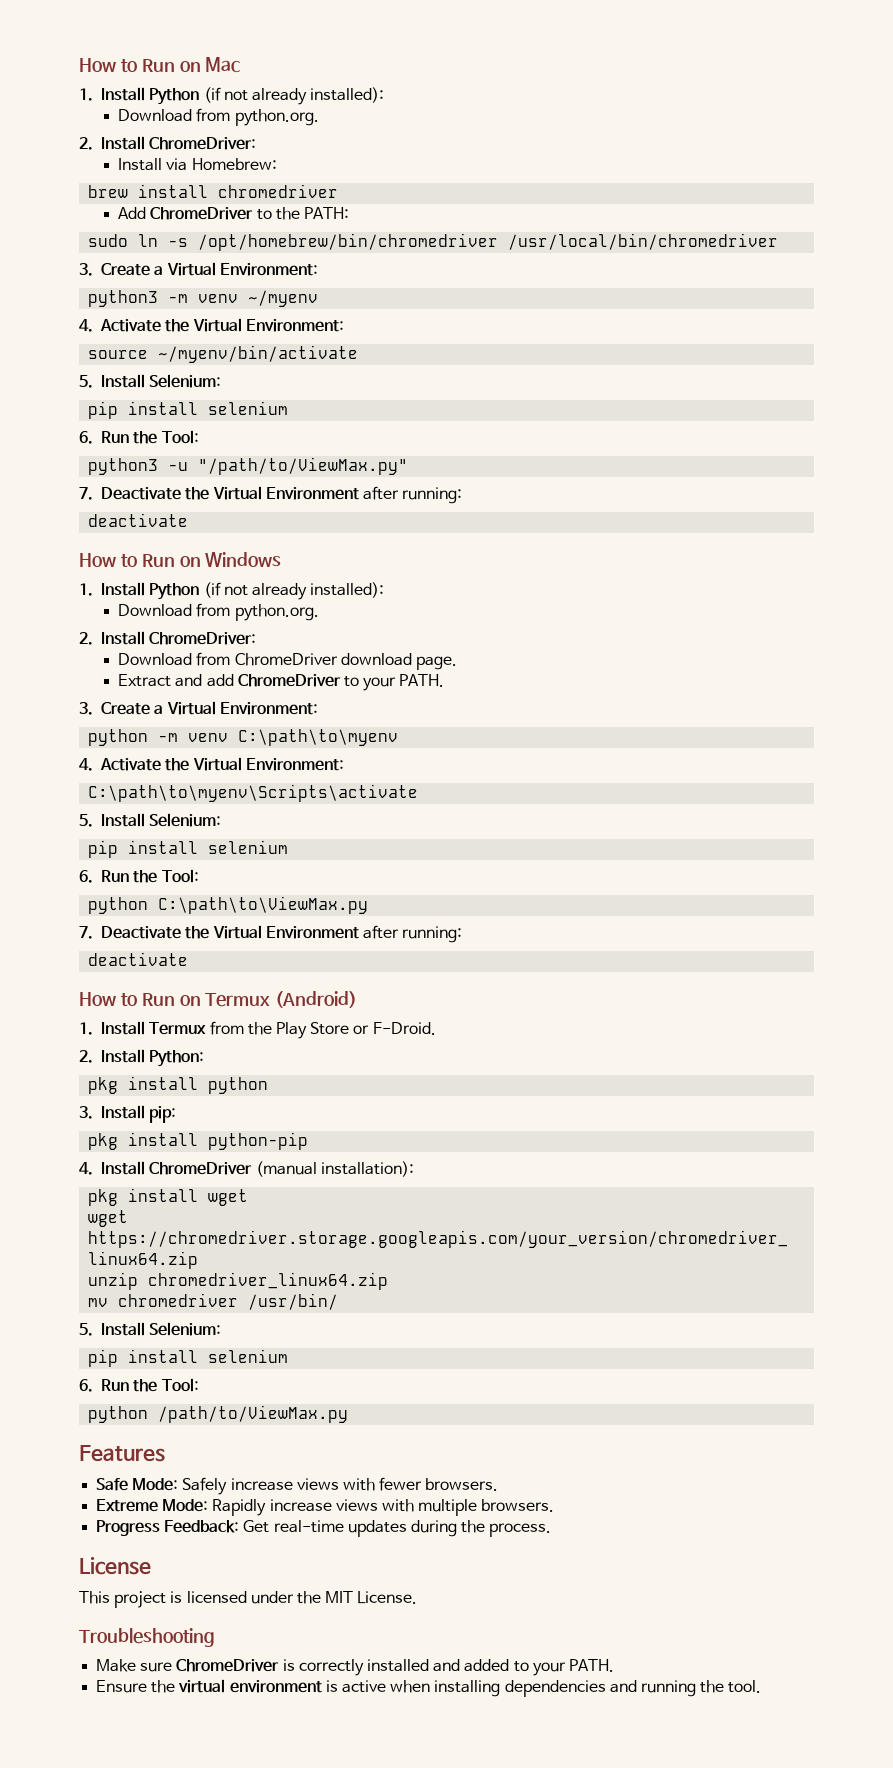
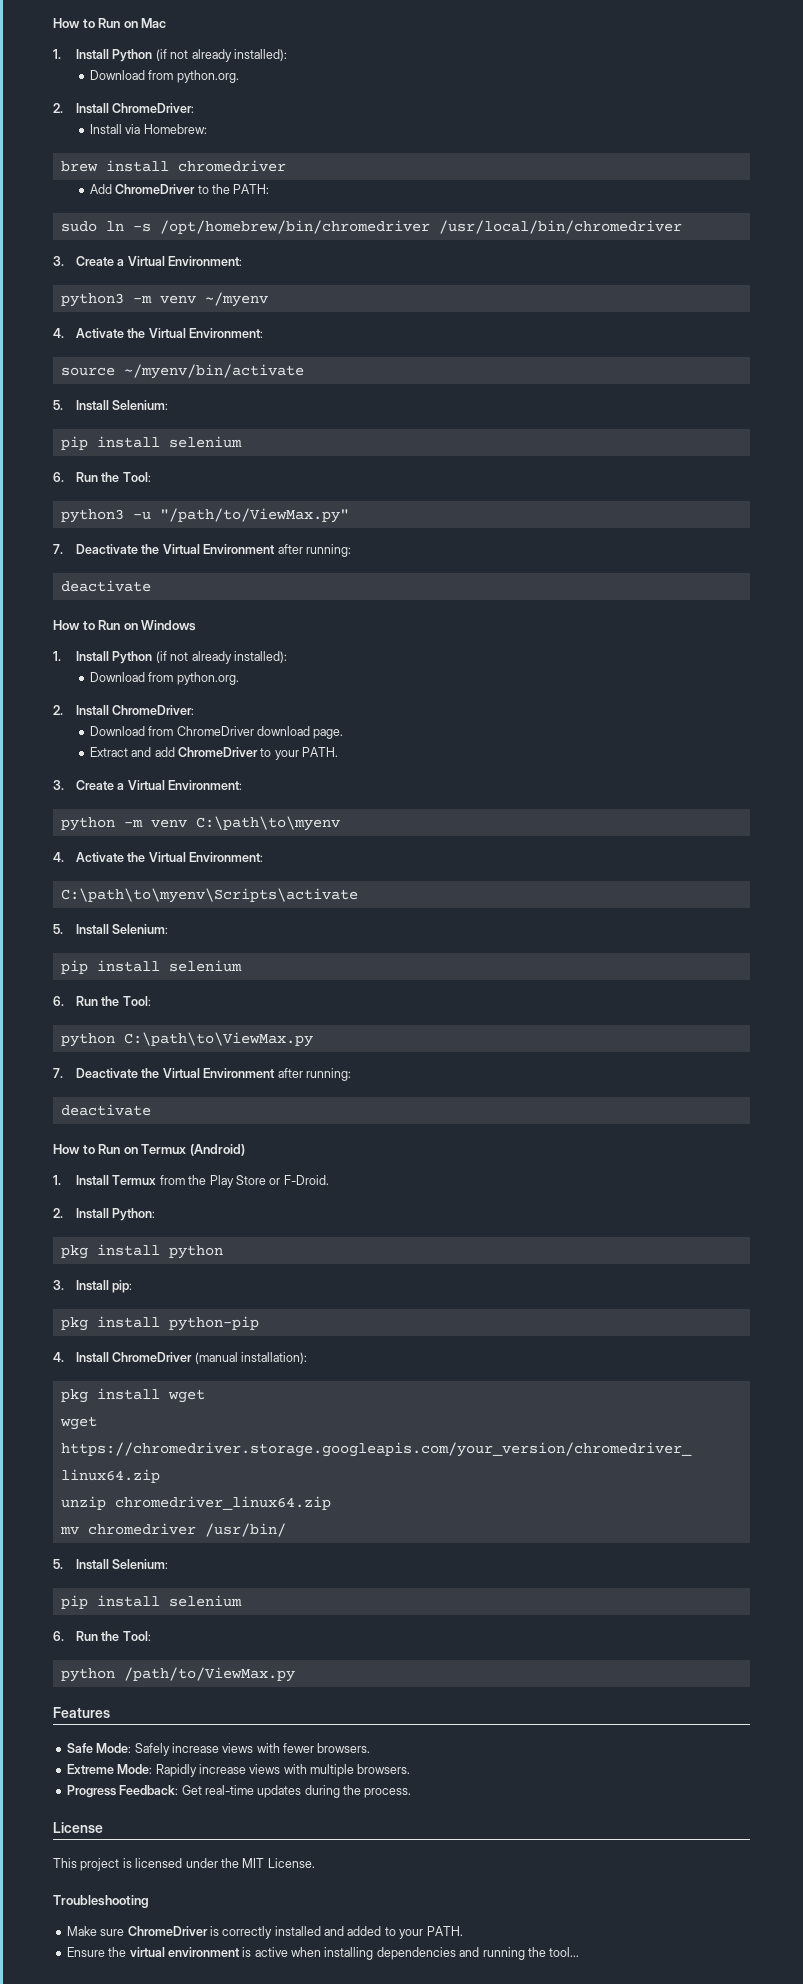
- Ensure the virtual environment is active when installing dependencies and running the tool.
+ Ensure the virtual environment is active when installing dependencies and running the tool...

